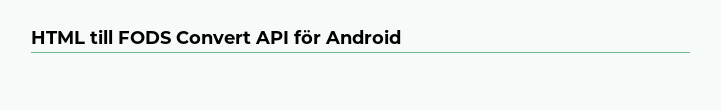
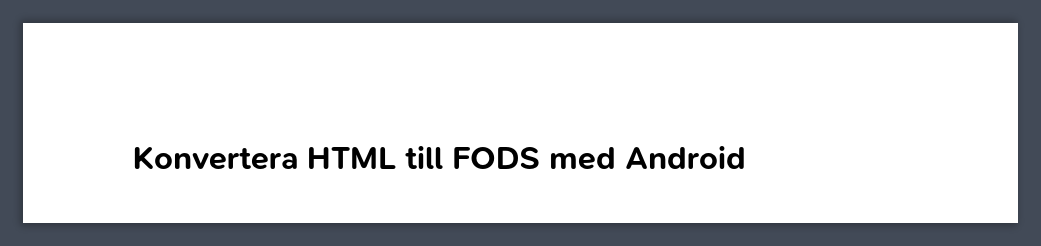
- HTML till FODS Convert API för Android
+ Konvertera HTML till FODS med Android

